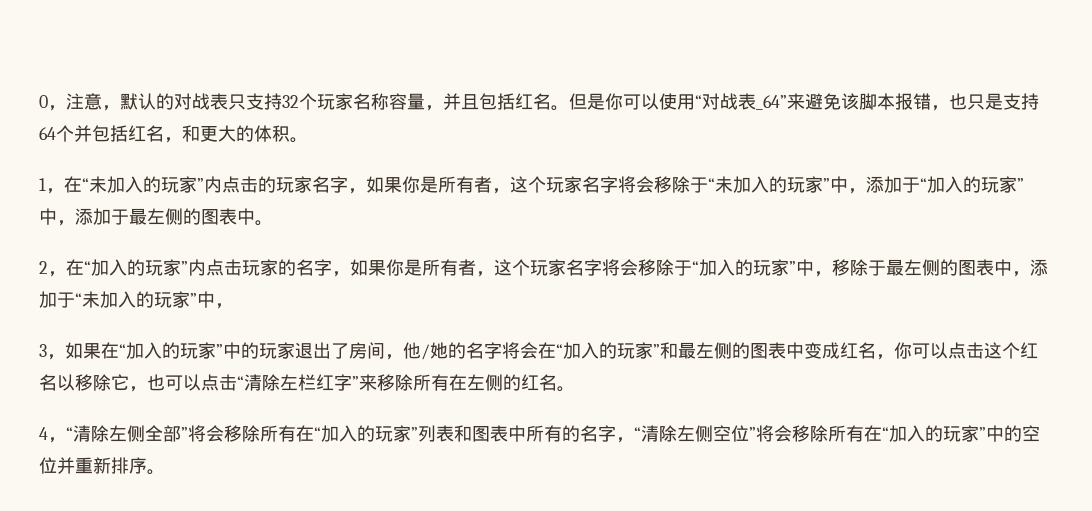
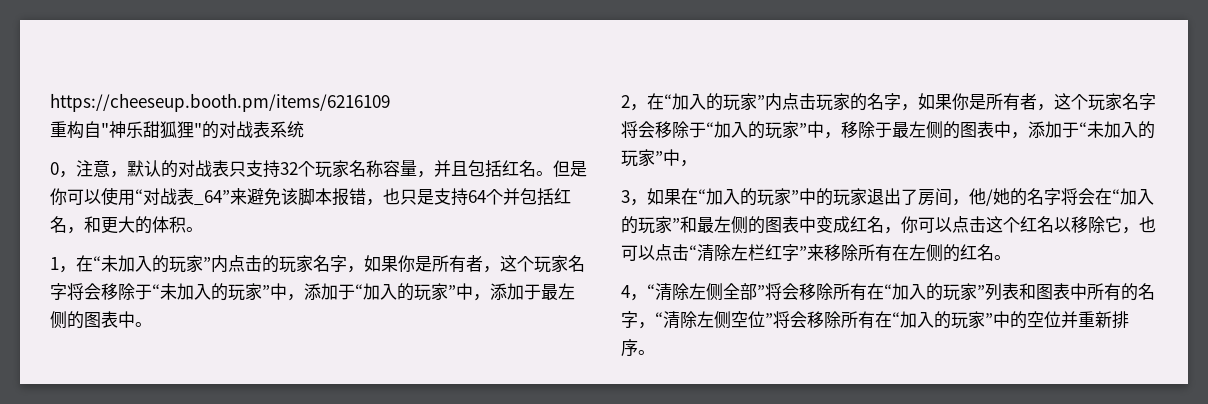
+ https://cheeseup.booth.pm/items/6216109
+ 重构自"神乐甜狐狸"的对战表系统

